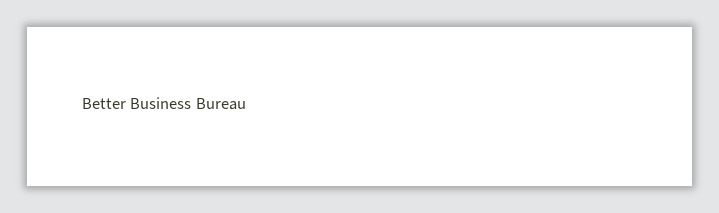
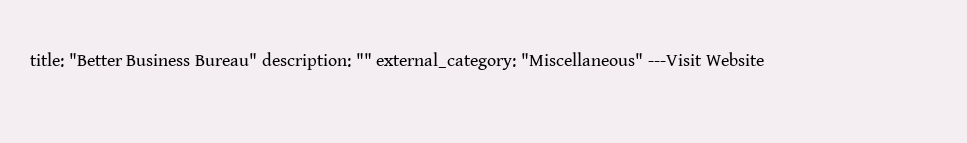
- Better Business Bureau
+ title: "Better Business Bureau" description: "" external_category: "Miscellaneous" ---Visit Website

